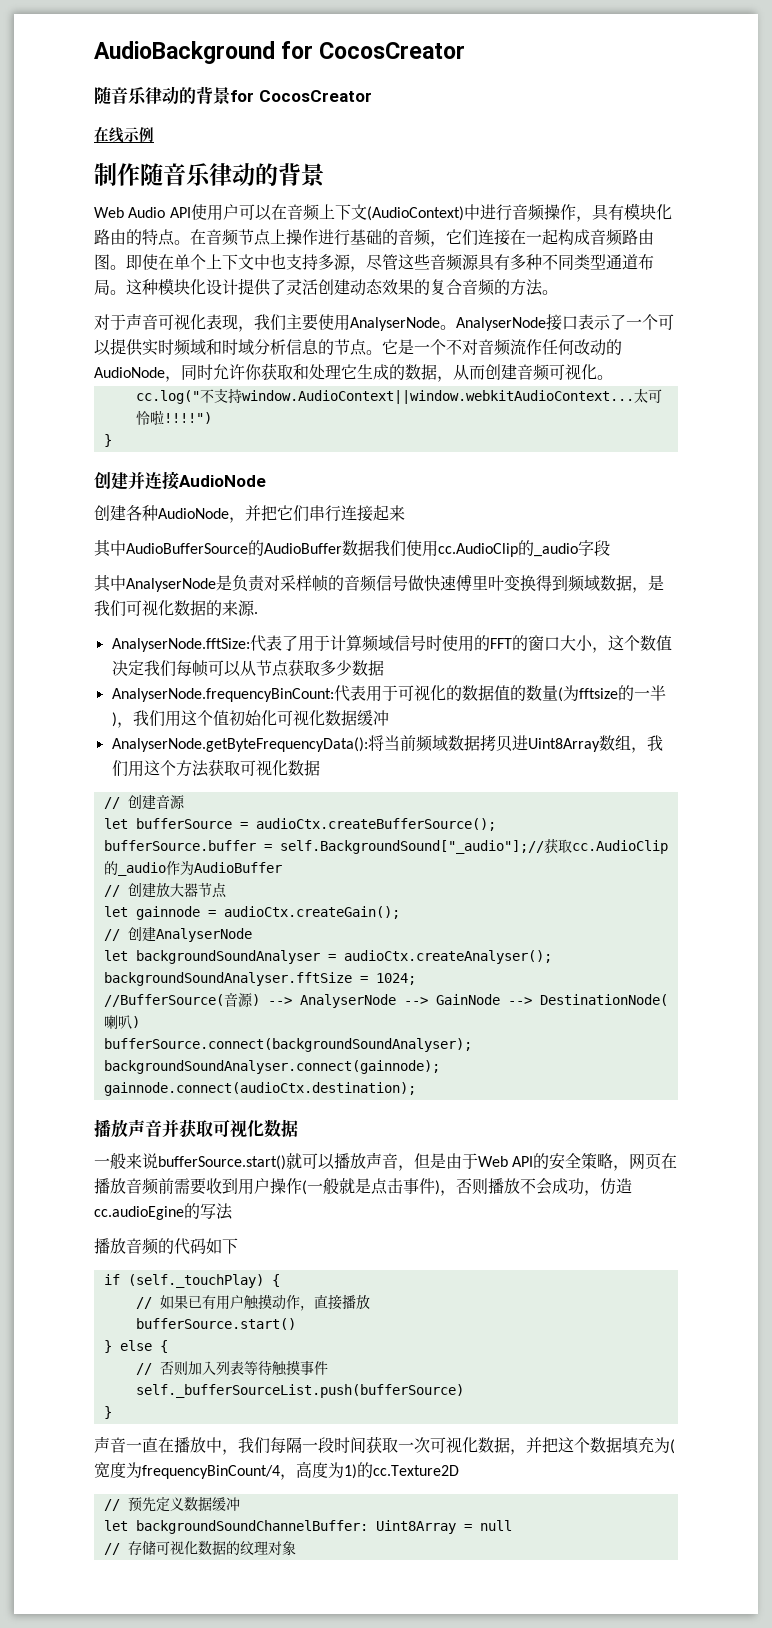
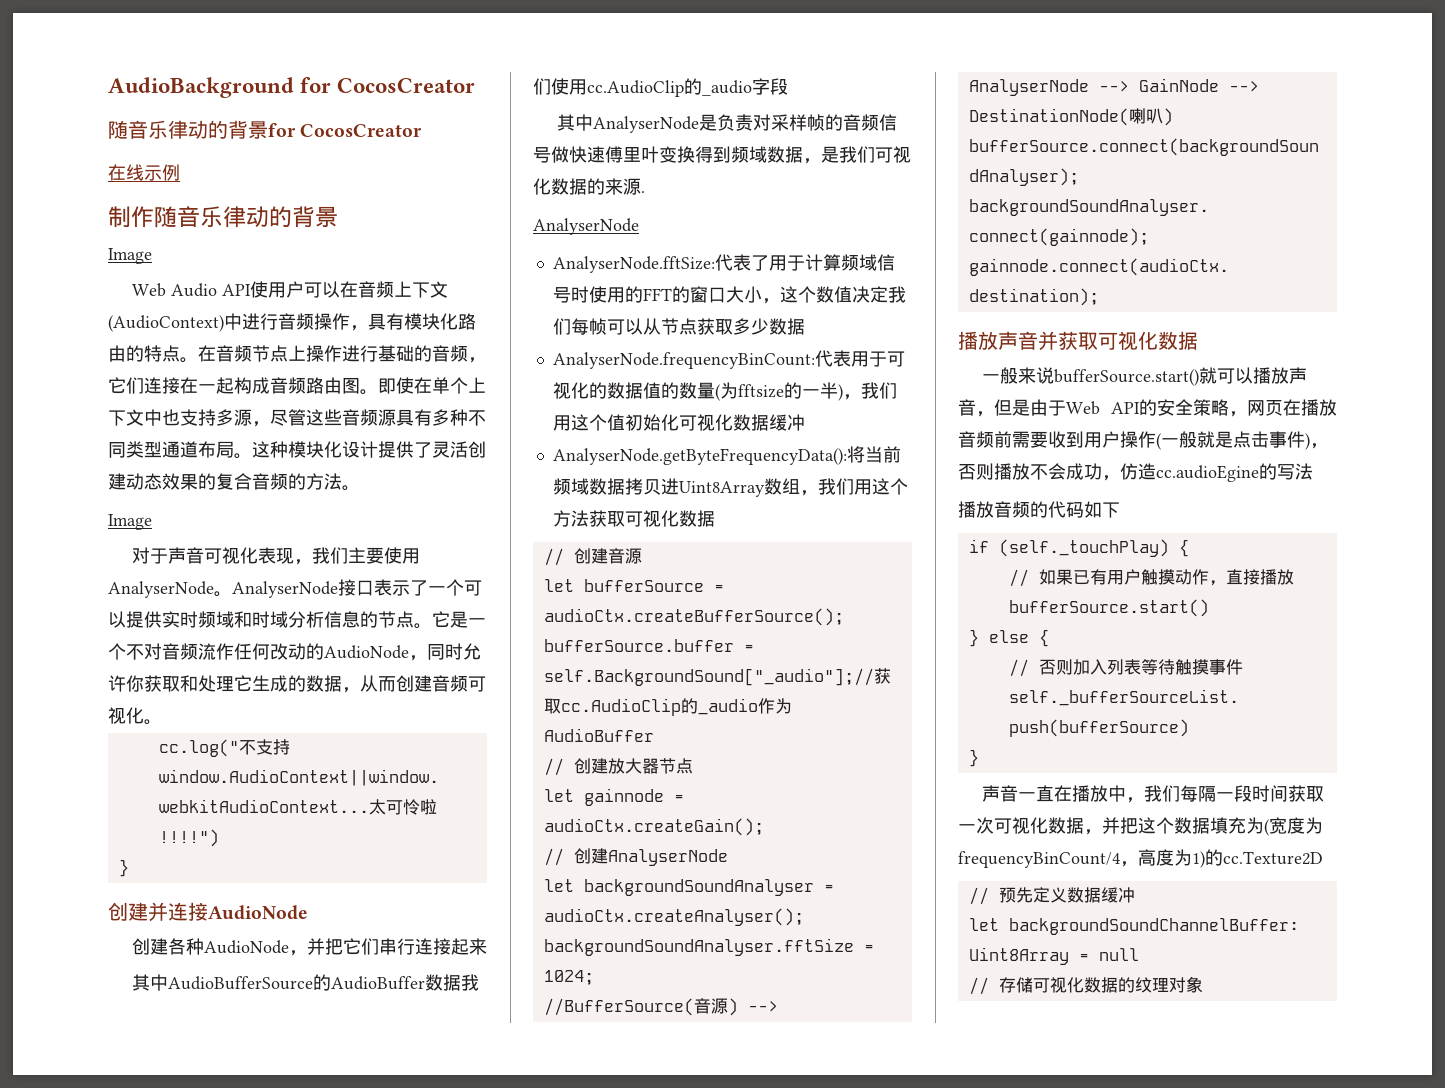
  制作随音乐律动的背景
+ Image
  这种模块化设计提供了灵活创建动态效果的复合音频的方法。
+ Image
  其中AnalyserNode是负责对采样帧的音频信号做快速傅里叶变换得到频域数据，是我们可视化数据的来源.
+ AnalyserNode

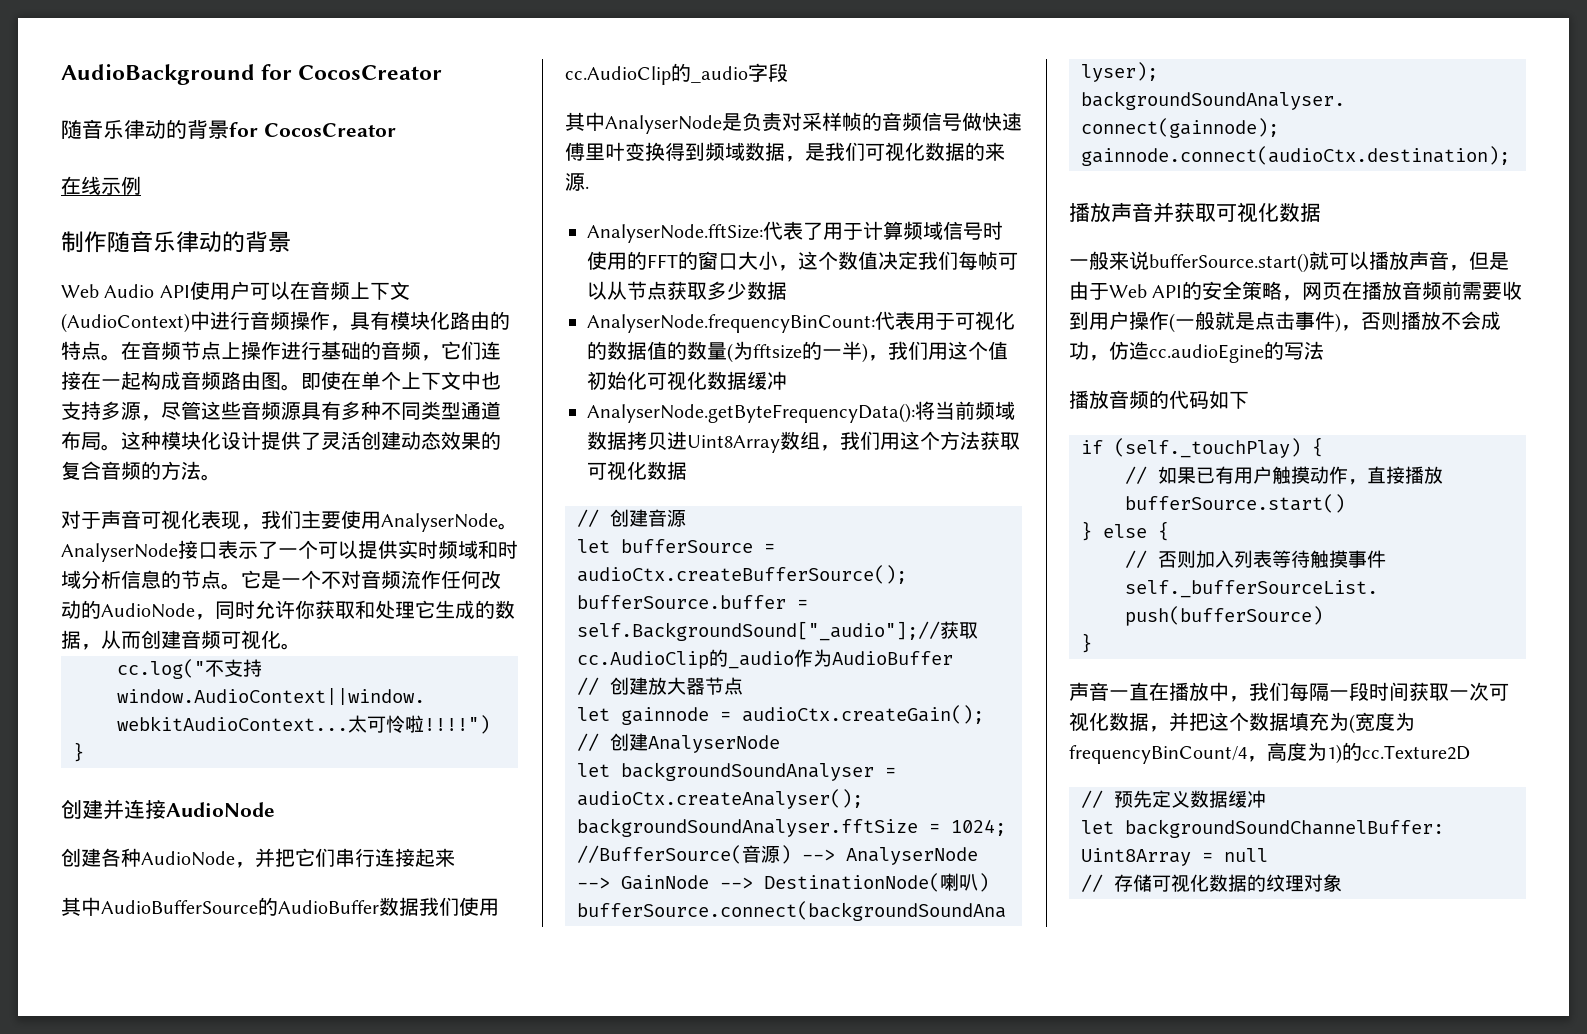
  制作随音乐律动的背景
- Image
  这种模块化设计提供了灵活创建动态效果的复合音频的方法。
- Image
  其中AnalyserNode是负责对采样帧的音频信号做快速傅里叶变换得到频域数据，是我们可视化数据的来源.
- AnalyserNode

